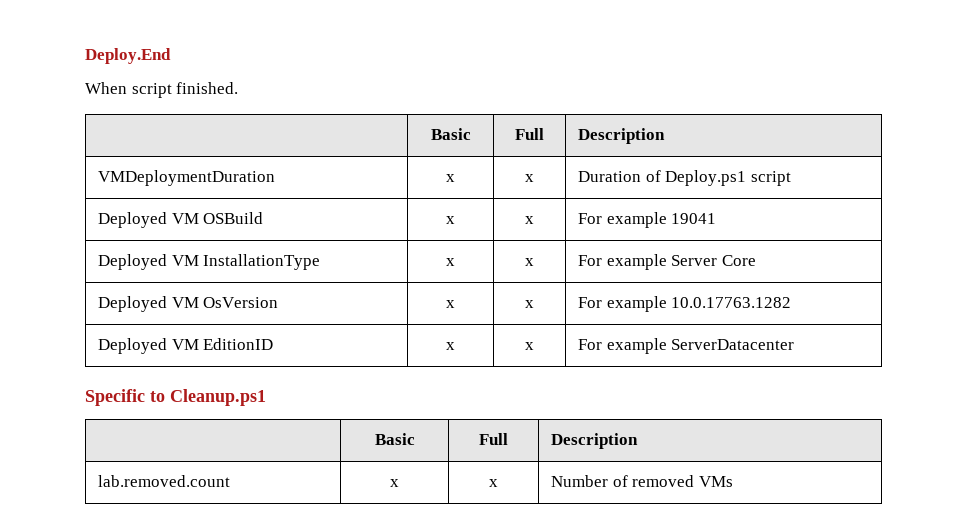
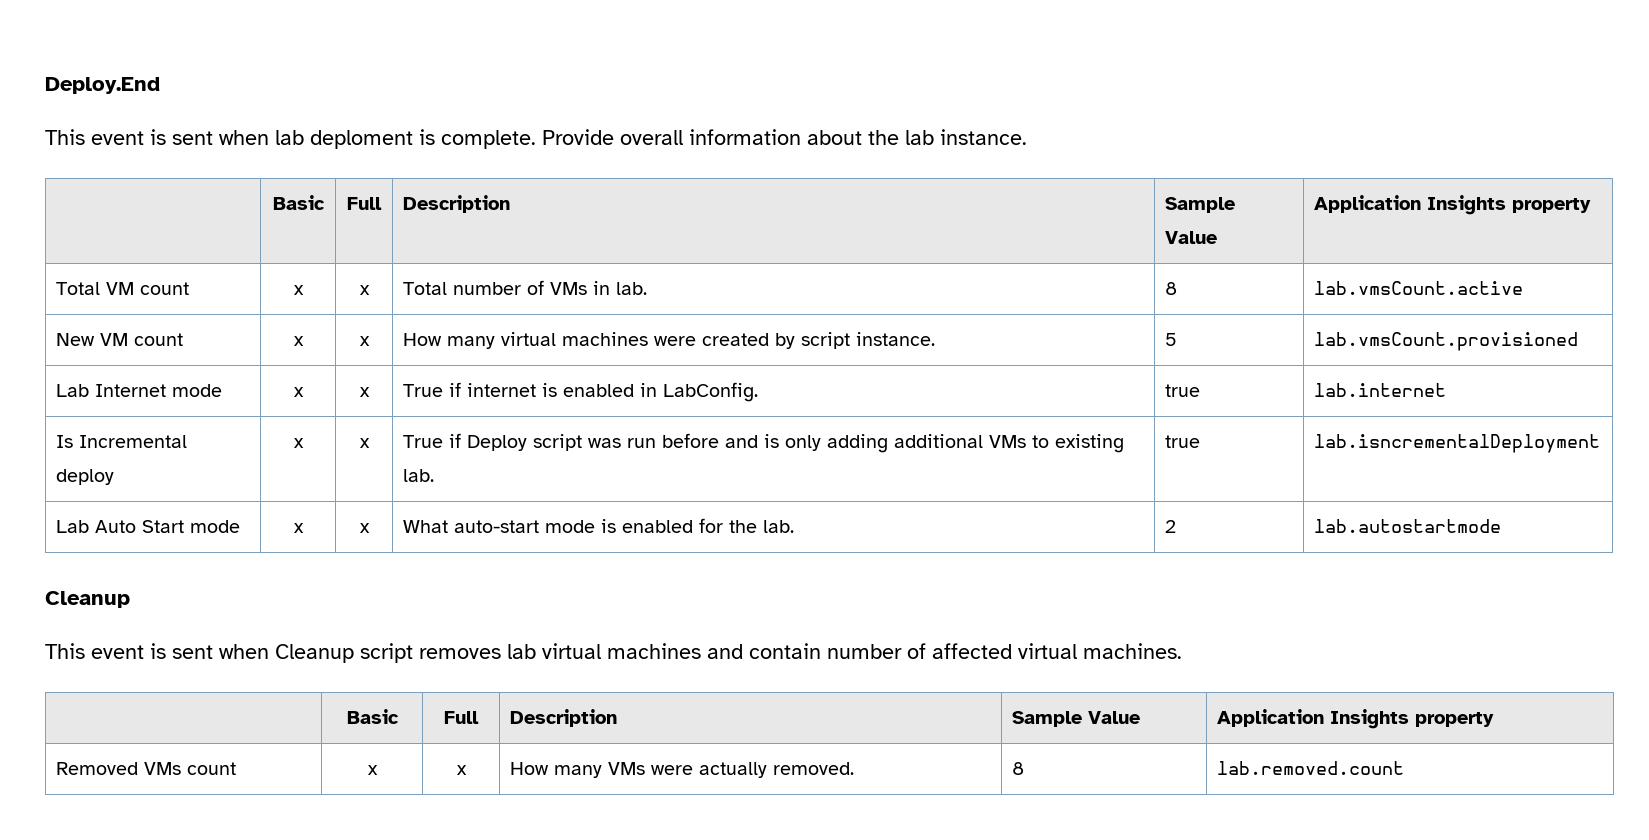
- When script finished.
- | Basic | Full | Description
- VMDeploymentDuration | x | x | Duration of Deploy.ps1 script
- Deployed VM OSBuild | x | x | For example 19041
- Deployed VM InstallationType | x | x | For example Server Core
- Deployed VM OsVersion | x | x | For example 10.0.17763.1282
- Deployed VM EditionID | x | x | For example ServerDatacenter
- Specific to Cleanup.ps1
- | Basic | Full | Description
- lab.removed.count | x | x | Number of removed VMs
+ This event is sent when lab deploment is complete. Provide overall information about the lab instance.
+ | Basic | Full | Description | Sample Value | Application Insights property
+ Total VM count | x | x | Total number of VMs in lab. | 8 | lab.vmsCount.active
+ New VM count | x | x | How many virtual machines were created by script instance. | 5 | lab.vmsCount.provisioned
+ Lab Internet mode | x | x | True if internet is enabled in LabConfig. | true | lab.internet
+ Is Incremental deploy | x | x | True if Deploy script was run before and is only adding additional VMs to existing lab. | true | lab.isncrementalDeployment
+ Lab Auto Start mode | x | x | What auto-start mode is enabled for the lab. | 2 | lab.autostartmode
+ Cleanup
+ This event is sent when Cleanup script removes lab virtual machines and contain number of affected virtual machines.
+ | Basic | Full | Description | Sample Value | Application Insights property
+ Removed VMs count | x | x | How many VMs were actually removed. | 8 | lab.removed.count

